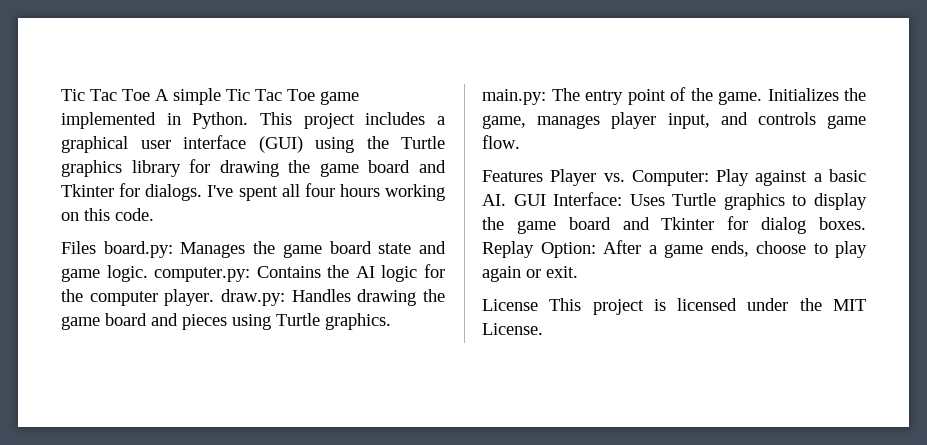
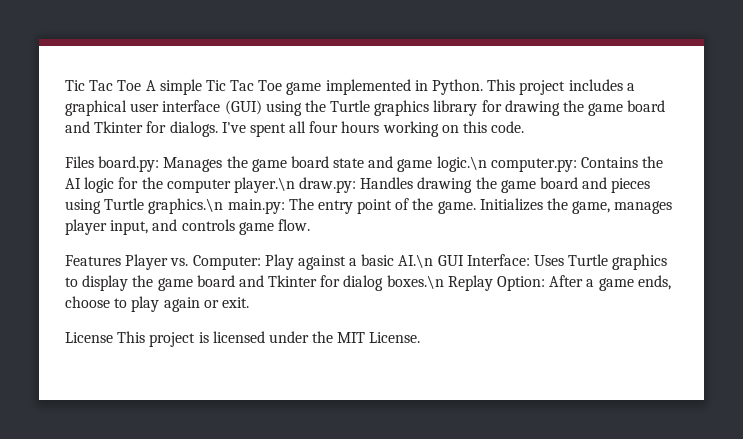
- Files board.py: Manages the game board state and game logic. computer.py: Contains the AI logic for the computer player. draw.py: Handles drawing the game board and pieces using Turtle graphics. main.py: The entry point of the game.
+ Files board.py: Manages the game board state and game logic.\n computer.py: Contains the AI logic for the computer player.\n draw.py: Handles drawing the game board and pieces using Turtle graphics.\n main.py: The entry point of the game.
- Features Player vs. Computer: Play against a basic AI. GUI Interface: Uses Turtle graphics to display the game board and Tkinter for dialog boxes. Replay Option: After a game ends, choose to play again or exit.
+ Features Player vs. Computer: Play against a basic AI.\n GUI Interface: Uses Turtle graphics to display the game board and Tkinter for dialog boxes.\n Replay Option: After a game ends, choose to play again or exit.

